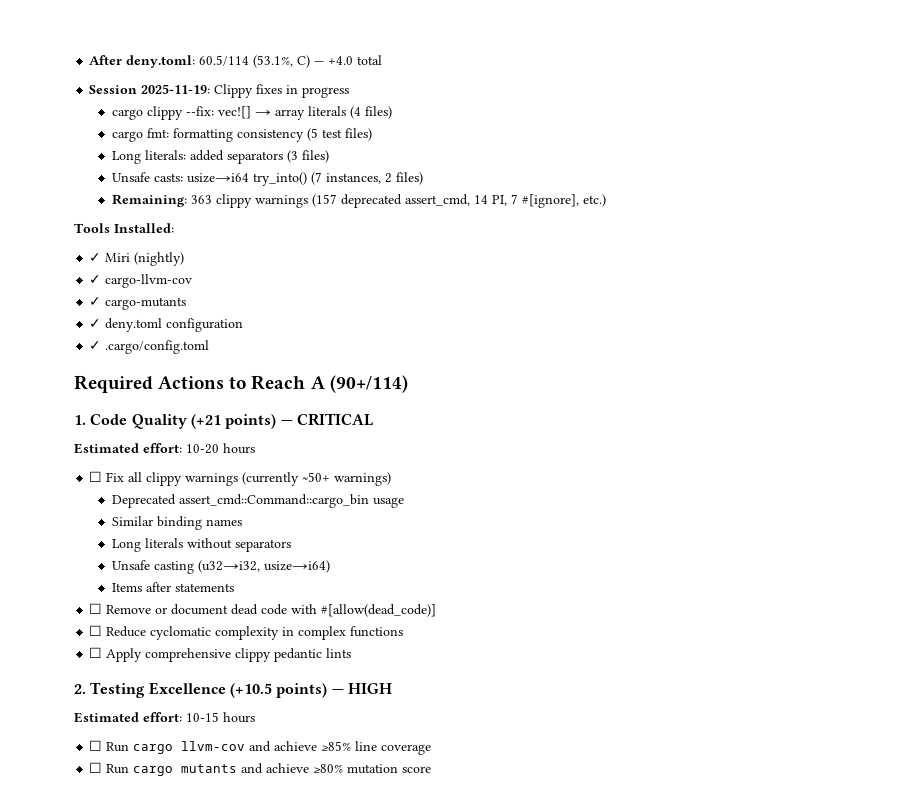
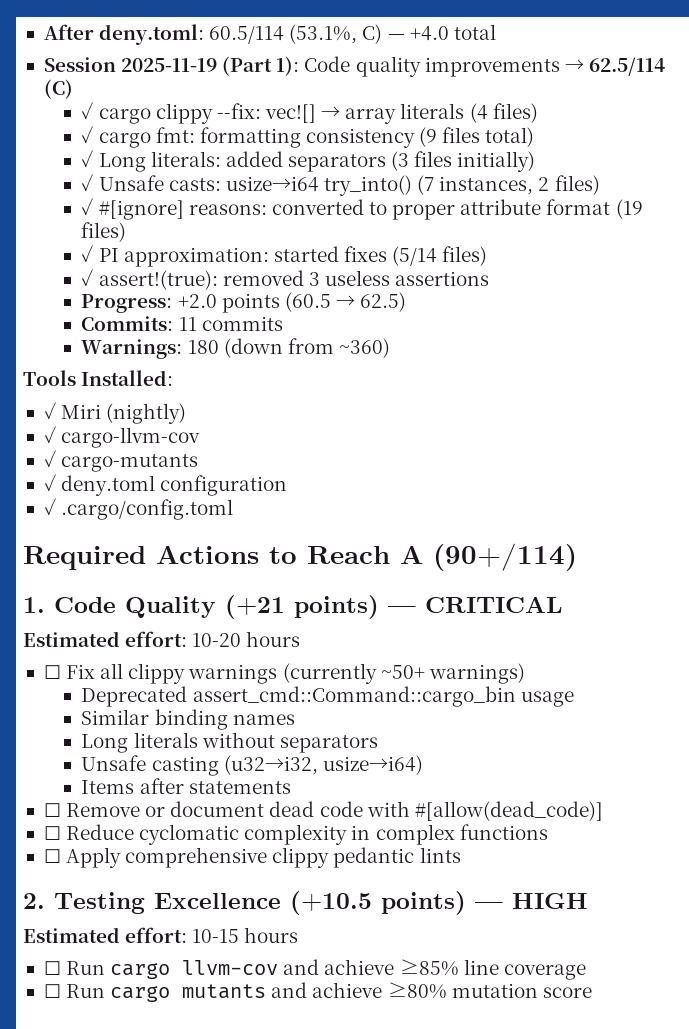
- Session 2025-11-19: Clippy fixes in progress
- cargo clippy --fix: vec![] → array literals (4 files)
+ Session 2025-11-19 (Part 1): Code quality improvements → 62.5/114 (C)
+ ✓ cargo clippy --fix: vec![] → array literals (4 files)
- cargo fmt: formatting consistency (5 test files)
- Long literals: added separators (3 files)
- Unsafe casts: usize→i64 try_into() (7 instances, 2 files)
+ ✓ cargo fmt: formatting consistency (9 files total)
+ ✓ Long literals: added separators (3 files initially)
+ ✓ Unsafe casts: usize→i64 try_into() (7 instances, 2 files)
- Remaining: 363 clippy warnings (157 deprecated assert_cmd, 14 PI, 7 #[ignore], etc.)
+ ✓ #[ignore] reasons: converted to proper attribute format (19 files)
+ ✓ PI approximation: started fixes (5/14 files)
+ ✓ assert!(true): removed 3 useless assertions
+ Progress: +2.0 points (60.5 → 62.5)
+ Commits: 11 commits
+ Warnings: 180 (down from ~360)

